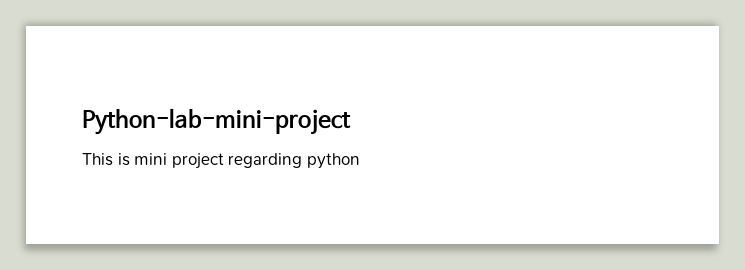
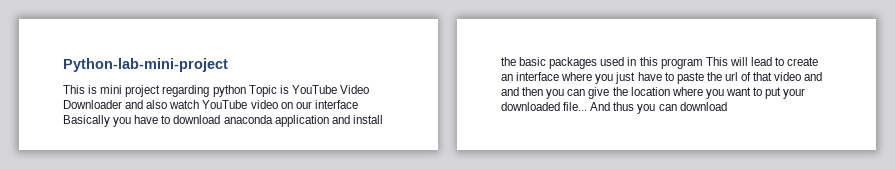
- This is mini project regarding python
+ This is mini project regarding python Topic is YouTube Video Downloader and also watch YouTube video on our interface Basically you have to download anaconda application and install the basic packages used in this program This will lead to create an interface where you just have to paste the url of that video and and then you can give the location where you want to put your downloaded file... And thus you can download

